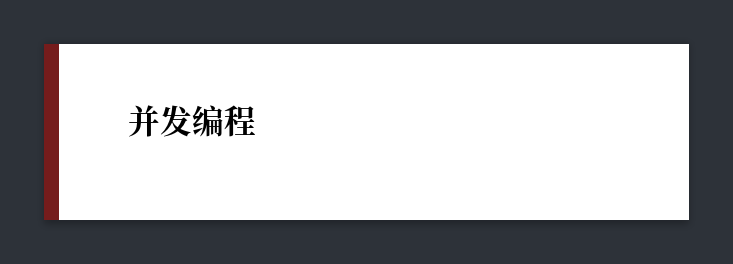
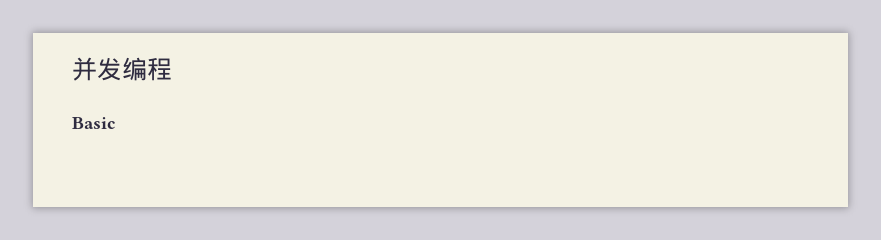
+ Basic

